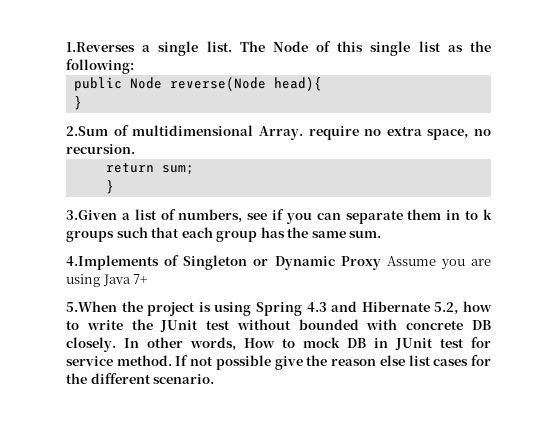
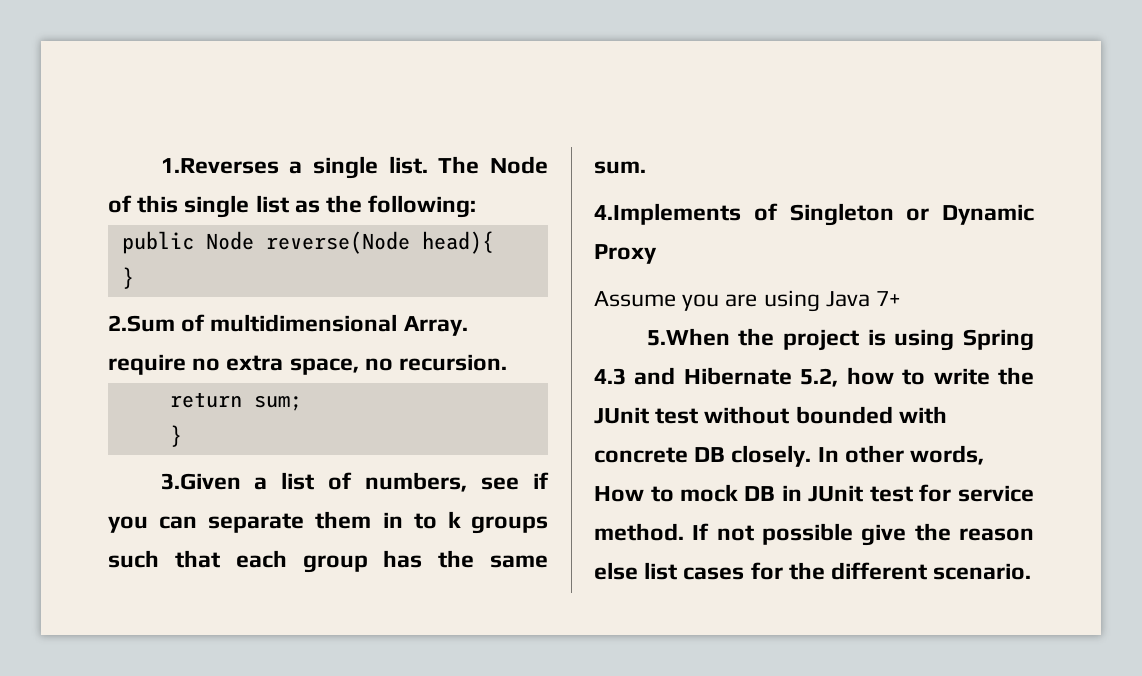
- 4.Implements of Singleton or Dynamic Proxy Assume you are using Java 7+
+ 4.Implements of Singleton or Dynamic Proxy
+ Assume you are using Java 7+

